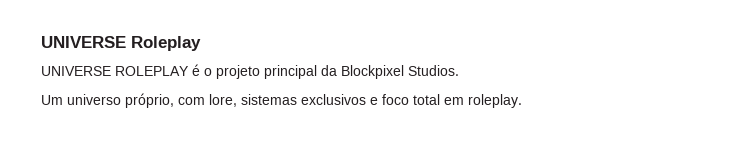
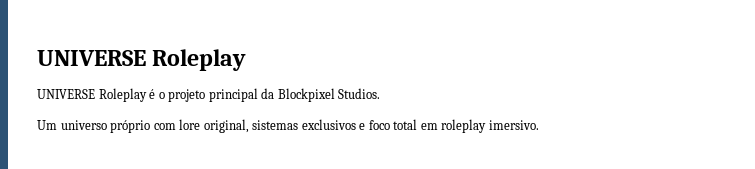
- UNIVERSE ROLEPLAY é o projeto principal da Blockpixel Studios.
+ UNIVERSE Roleplay é o projeto principal da Blockpixel Studios.
- Um universo próprio, com lore, sistemas exclusivos e foco total em roleplay.
+ Um universo próprio com lore original, sistemas exclusivos e foco total em roleplay imersivo.

